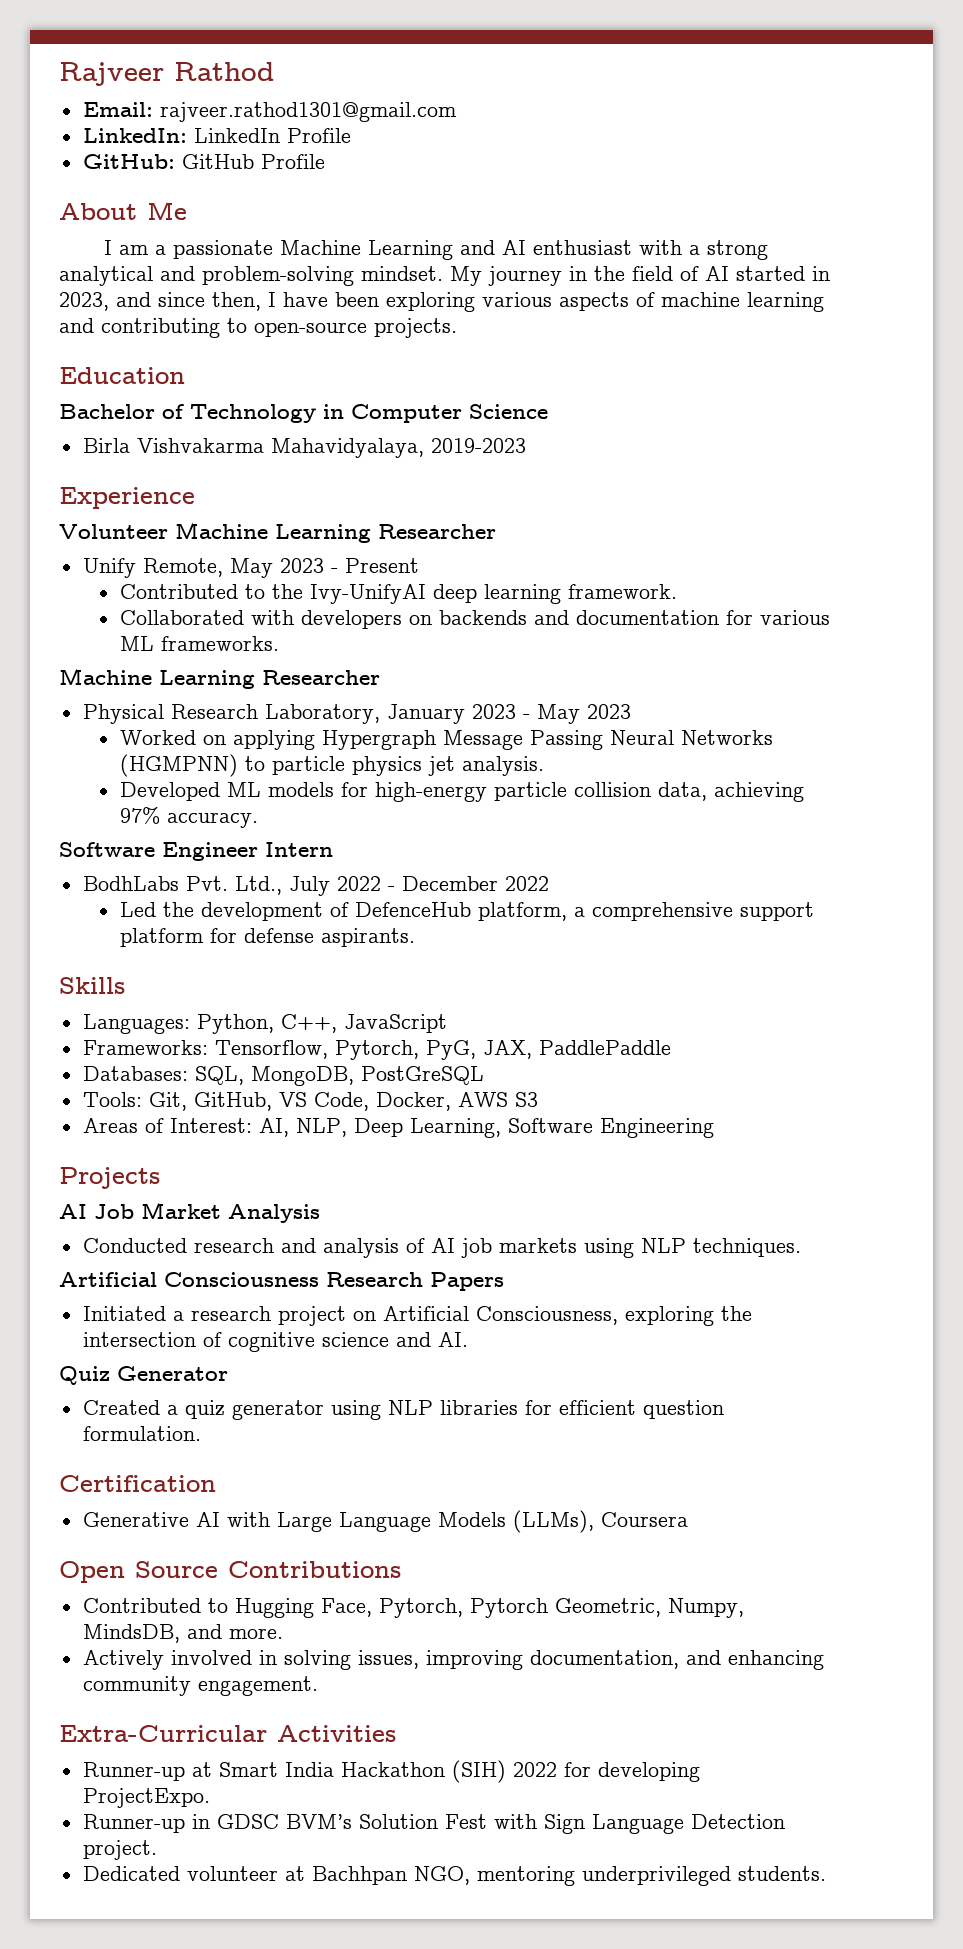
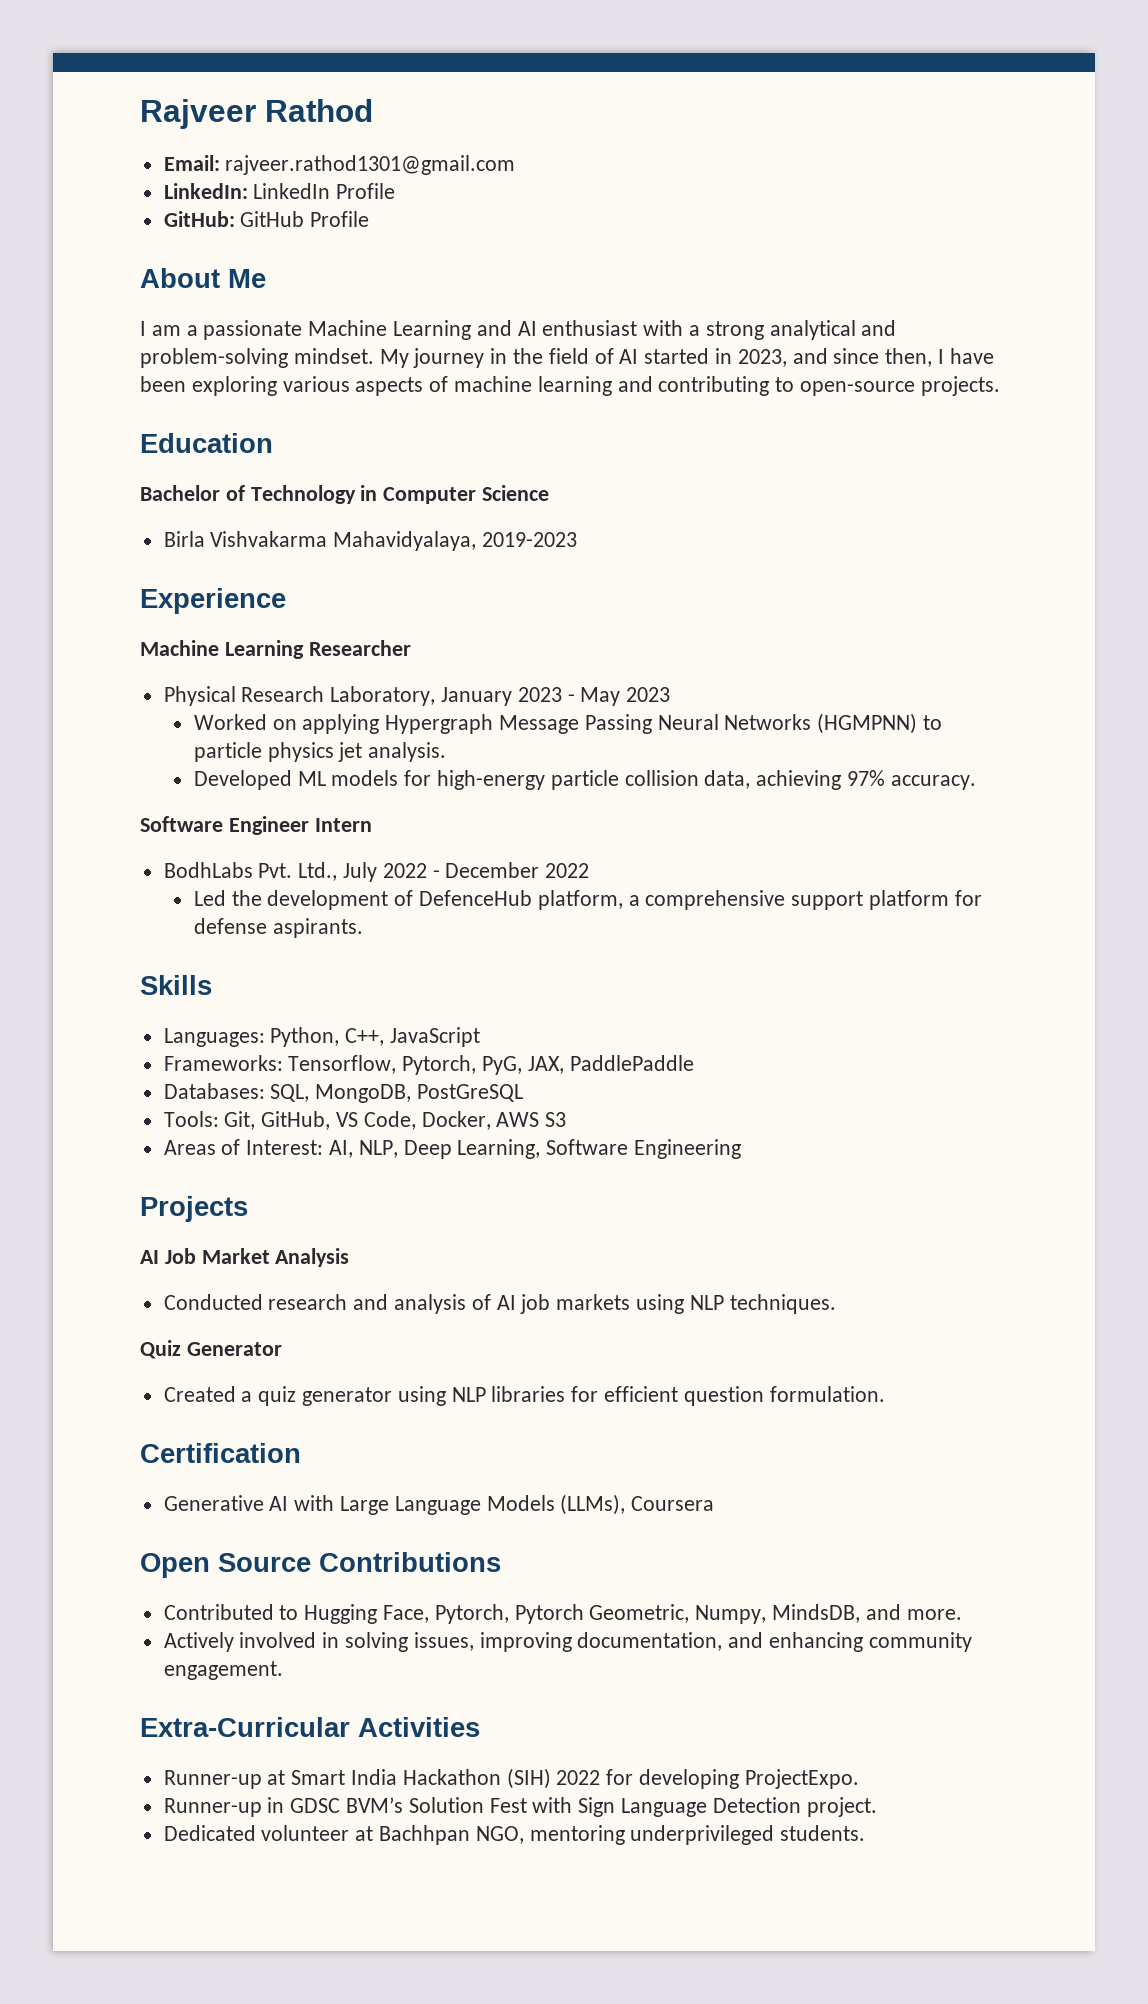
- Volunteer Machine Learning Researcher
- Unify Remote, May 2023 - Present
- Contributed to the Ivy-UnifyAI deep learning framework.
- Collaborated with developers on backends and documentation for various ML frameworks.
- Artificial Consciousness Research Papers
- Initiated a research project on Artificial Consciousness, exploring the intersection of cognitive science and AI.

